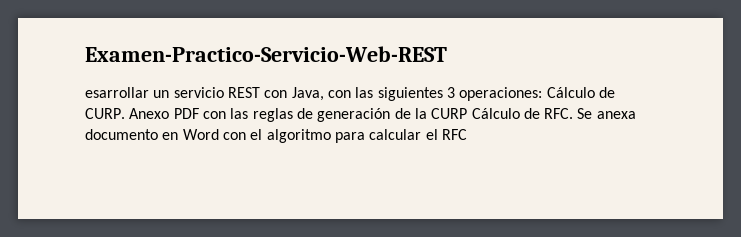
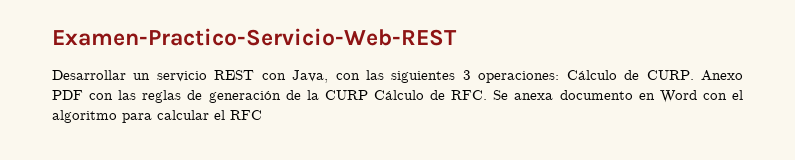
- esarrollar un servicio REST con Java, con las siguientes 3 operaciones: Cálculo de CURP.
+ Desarrollar un servicio REST con Java, con las siguientes 3 operaciones: Cálculo de CURP.

